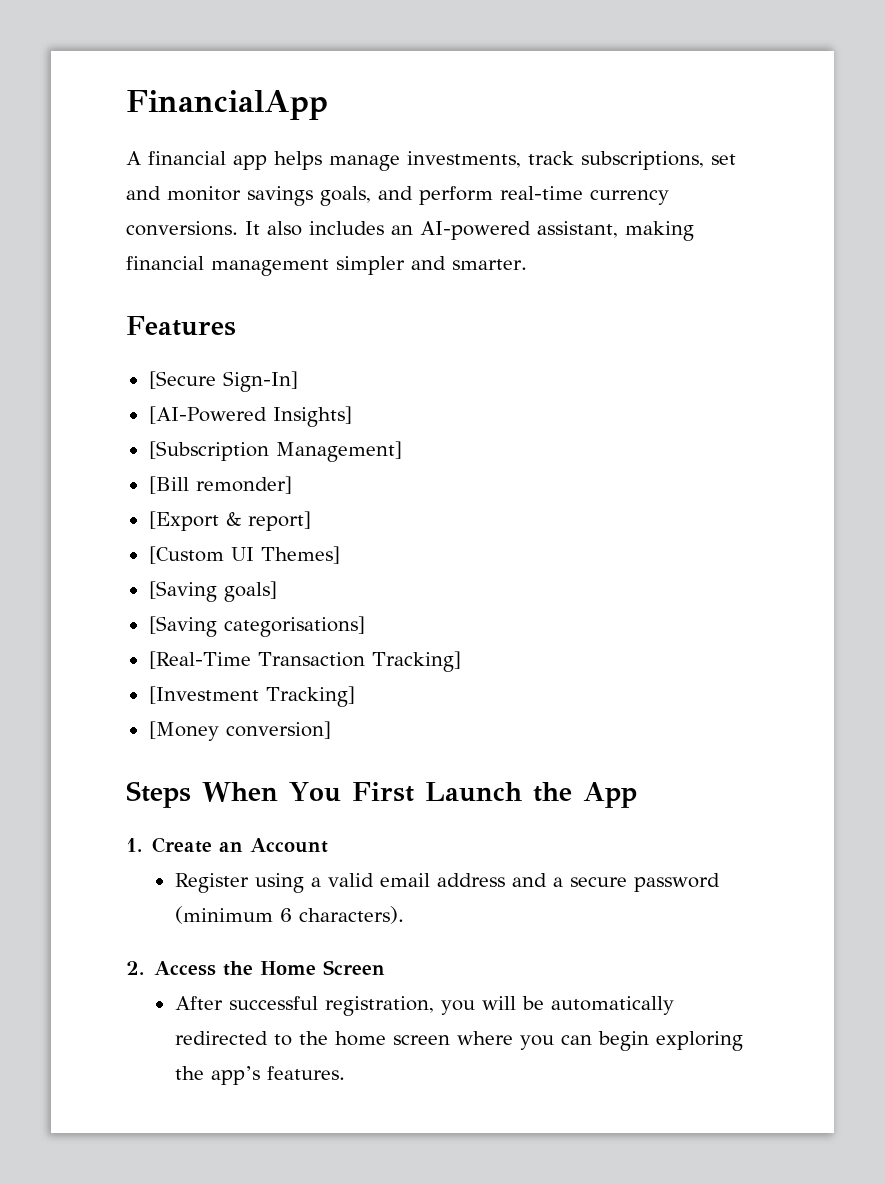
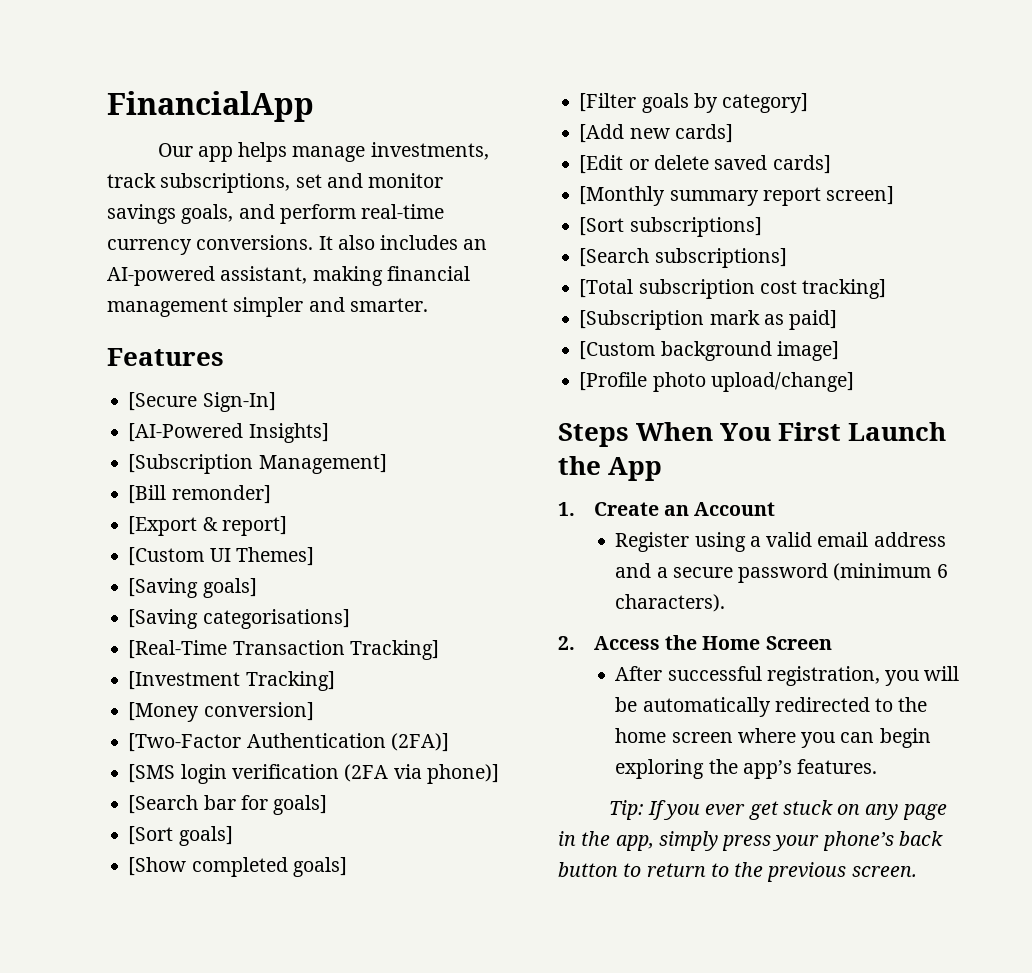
- A financial app helps manage investments, track subscriptions, set and monitor savings goals, and perform real-time currency conversions.
+ Our app helps manage investments, track subscriptions, set and monitor savings goals, and perform real-time currency conversions.
+ [Two-Factor Authentication (2FA)]
+ [SMS login verification (2FA via phone)]
+ [Search bar for goals]
+ [Sort goals]
+ [Show completed goals]
+ [Filter goals by category]
+ [Add new cards]
+ [Edit or delete saved cards]
+ [Monthly summary report screen]
+ [Sort subscriptions]
+ [Search subscriptions]
+ [Total subscription cost tracking]
+ [Subscription mark as paid]
+ [Custom background image]
+ [Profile photo upload/change]
+ Tip: If you ever get stuck on any page in the app, simply press your phone’s back button to return to the previous screen.

